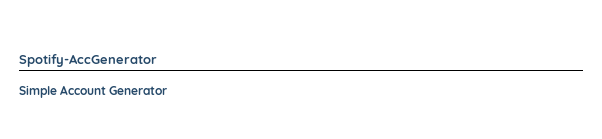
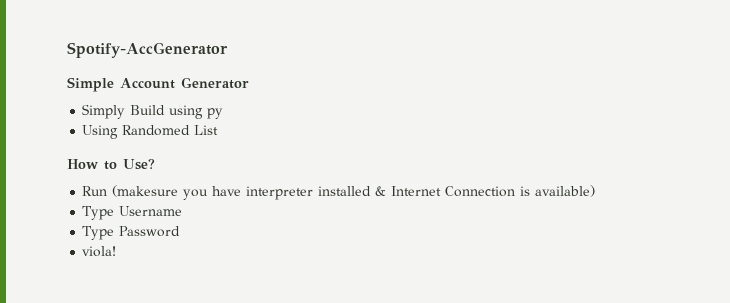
+ Simply Build using py
+ Using Randomed List
+ How to Use?
+ Run (makesure you have interpreter installed & Internet Connection is available)
+ Type Username
+ Type Password
+ viola!

